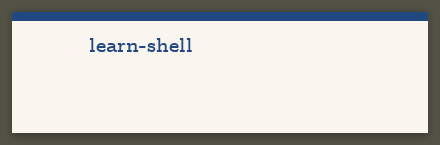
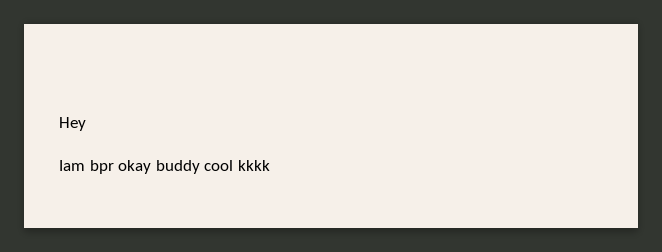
- learn-shell
+ Hey
+ Iam bpr okay buddy cool kkkk

